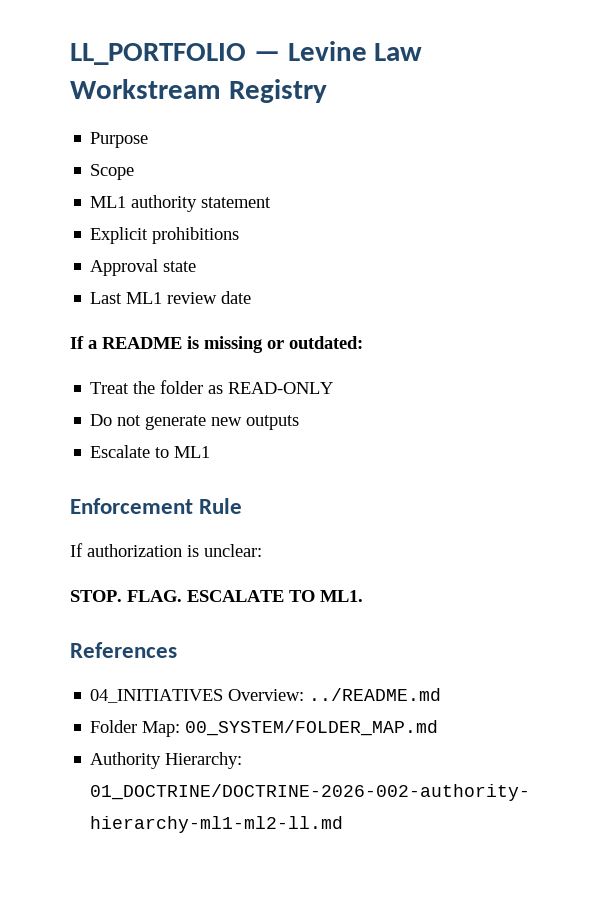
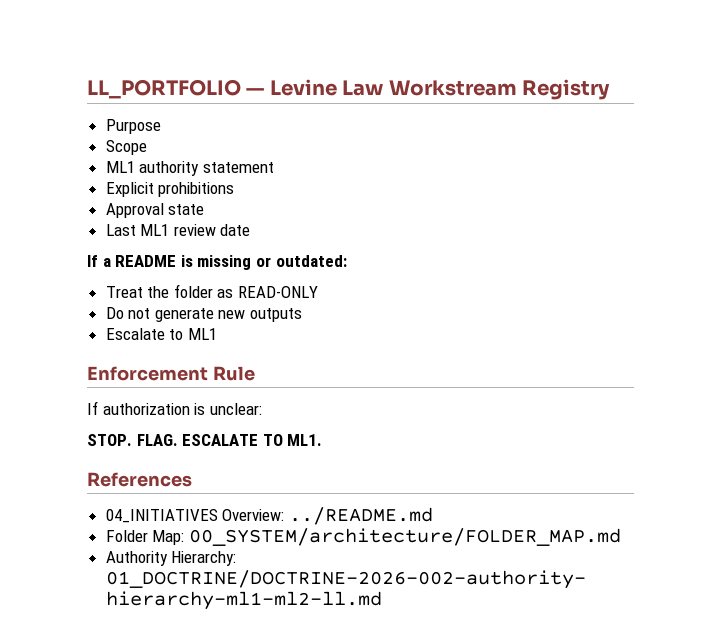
- Folder Map: 00_SYSTEM/FOLDER_MAP.md
+ Folder Map: 00_SYSTEM/architecture/FOLDER_MAP.md

